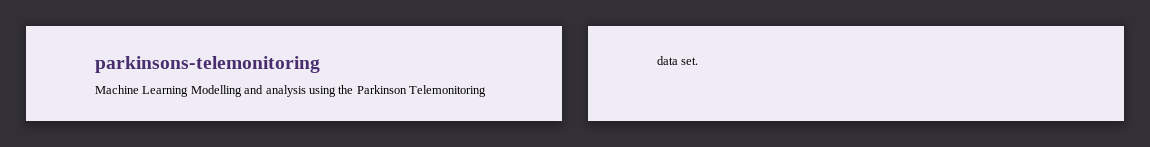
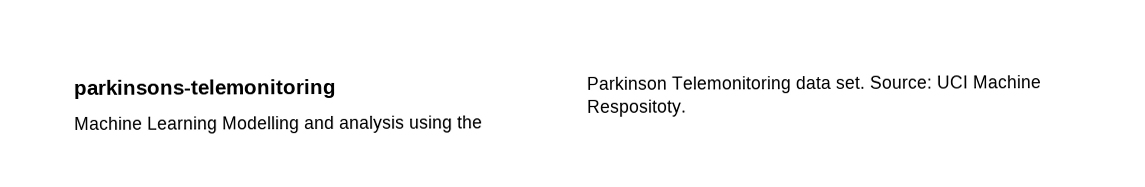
+ Source: UCI Machine Respositoty.

